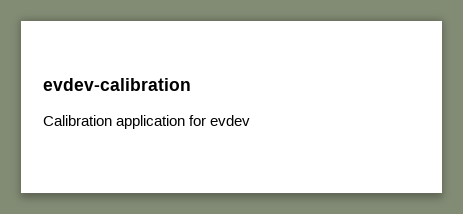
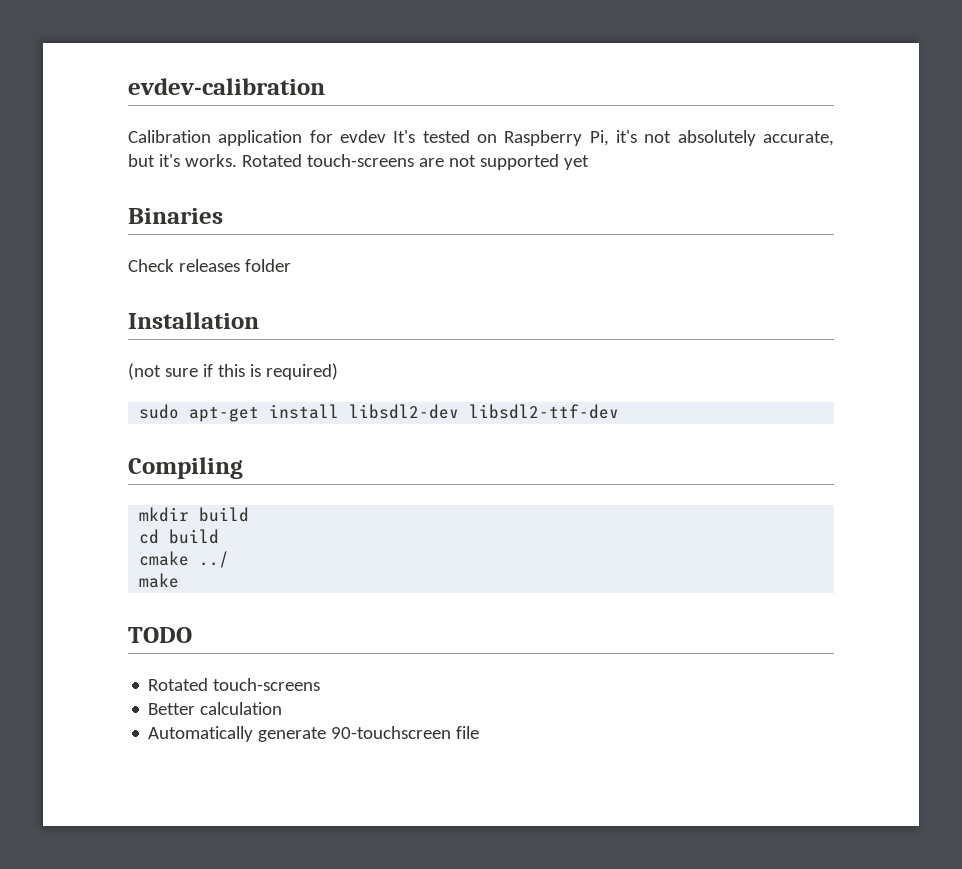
- Calibration application for evdev
+ Calibration application for evdev It's tested on Raspberry Pi, it's not absolutely accurate, but it's works. Rotated touch-screens are not supported yet
+ Binaries
+ Check releases folder
+ Installation
+ (not sure if this is required)
+ sudo apt-get install libsdl2-dev libsdl2-ttf-dev
+ Compiling
+ mkdir build
+ cd build
+ cmake ../
+ make
+ TODO
+ Rotated touch-screens
+ Better calculation
+ Automatically generate 90-touchscreen file

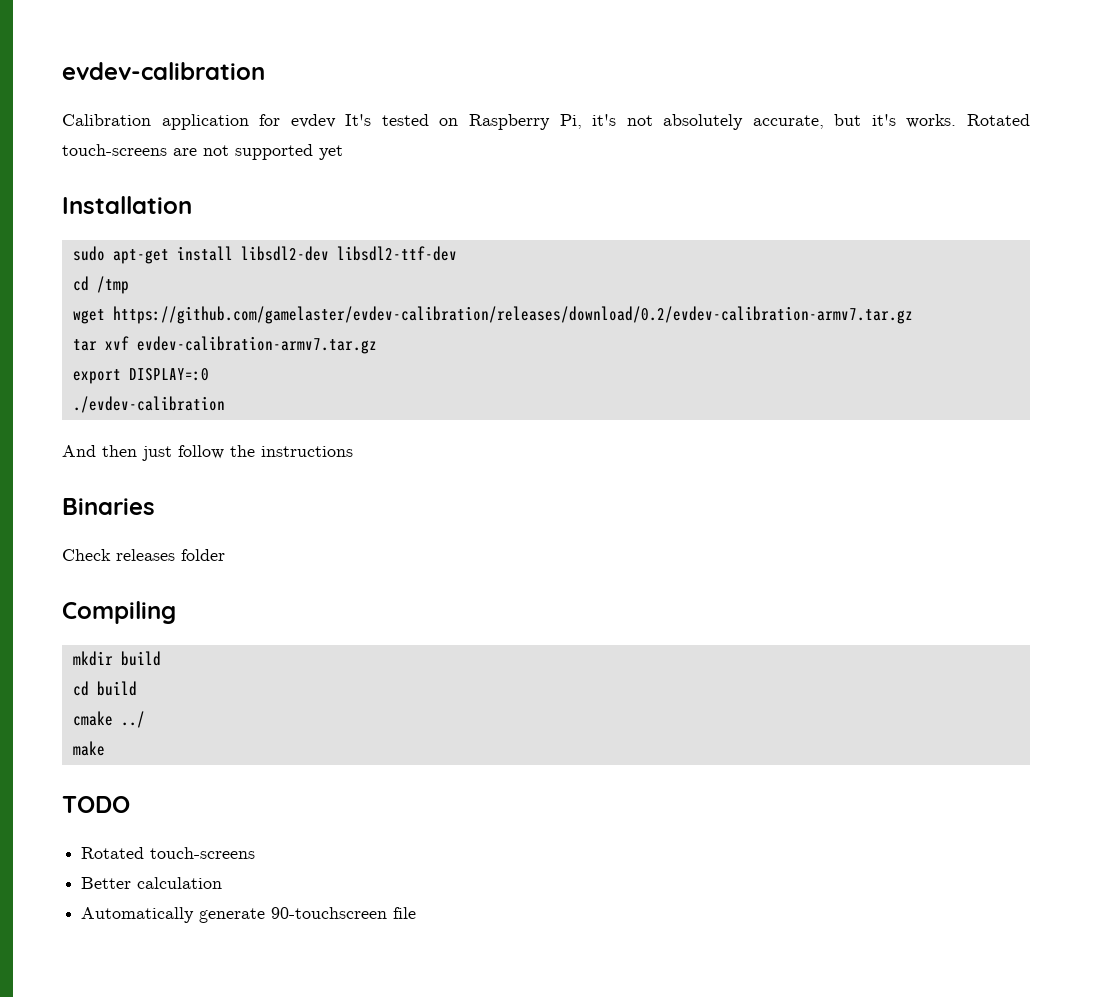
- Binaries
- Check releases folder
  Installation
- (not sure if this is required)
+ cd /tmp
+ wget https://github.com/gamelaster/evdev-calibration/releases/download/0.2/evdev-calibration-armv7.tar.gz
+ tar xvf evdev-calibration-armv7.tar.gz
+ export DISPLAY=:0
+ ./evdev-calibration
+ And then just follow the instructions
+ Binaries
+ Check releases folder

